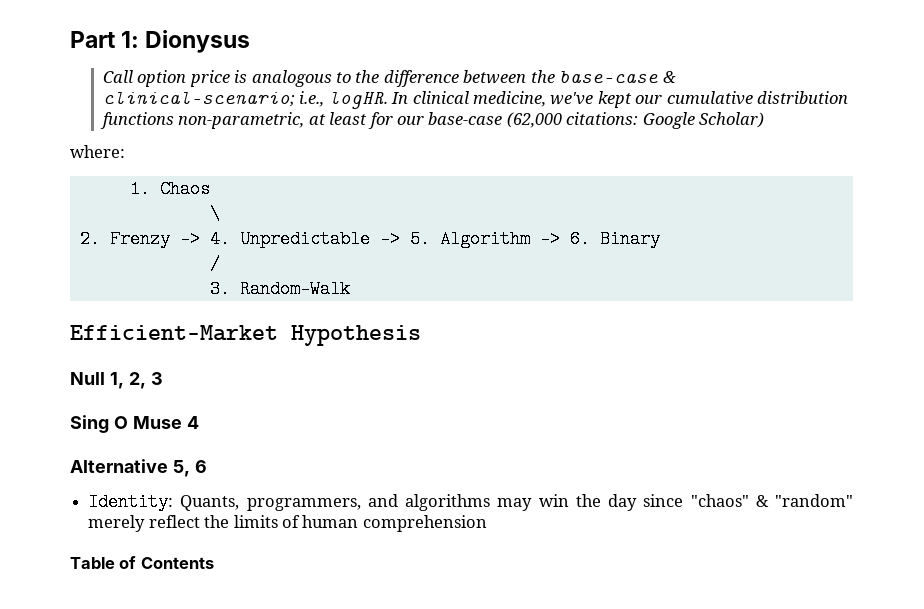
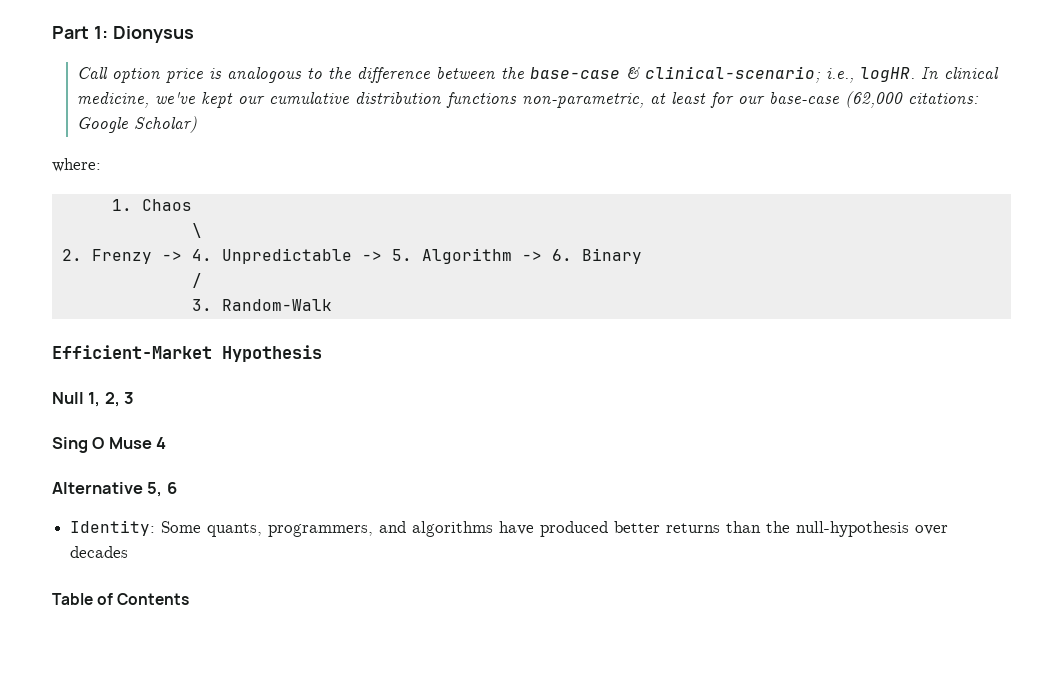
- Identity: Quants, programmers, and algorithms may win the day since "chaos" & "random" merely reflect the limits of human comprehension
+ Identity: Some quants, programmers, and algorithms have produced better returns than the null-hypothesis over decades

